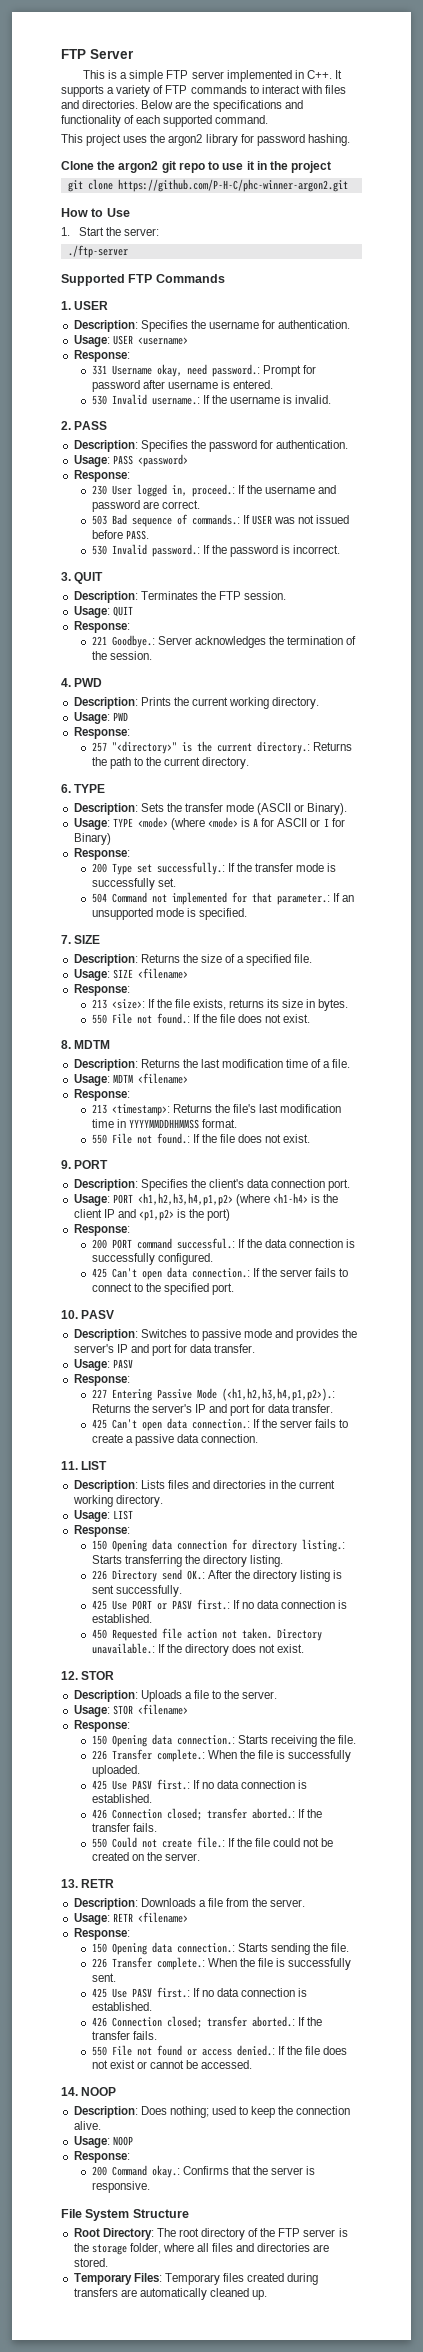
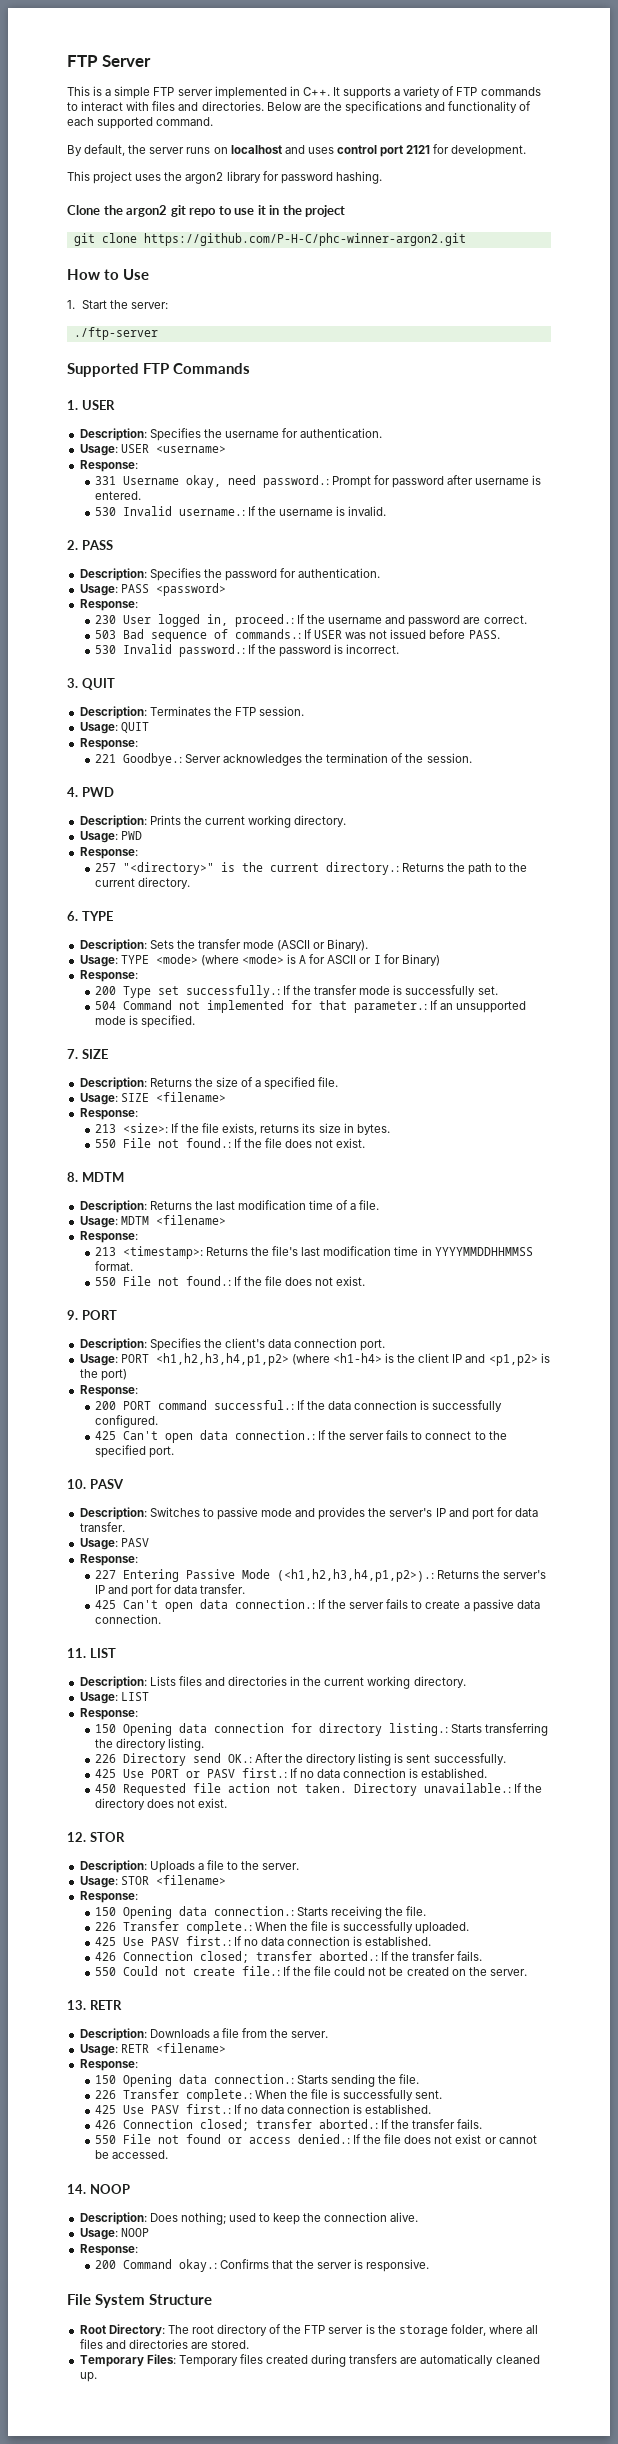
+ By default, the server runs on localhost and uses control port 2121 for development.

